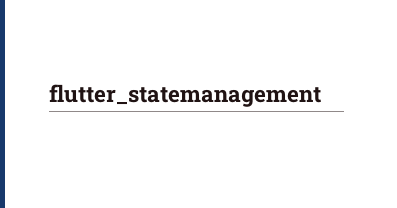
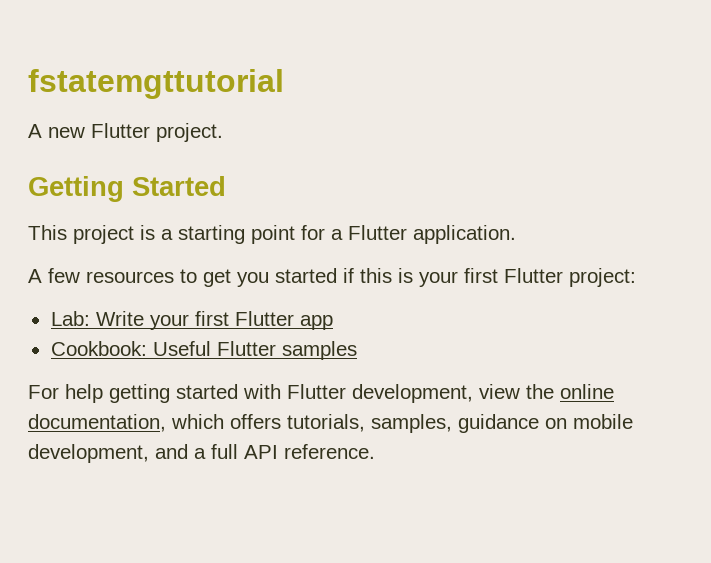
- flutter_statemanagement
+ fstatemgttutorial
+ A new Flutter project.
+ Getting Started
+ This project is a starting point for a Flutter application.
+ A few resources to get you started if this is your first Flutter project:
+ Lab: Write your first Flutter app
+ Cookbook: Useful Flutter samples
+ For help getting started with Flutter development, view the online documentation, which offers tutorials, samples, guidance on mobile development, and a full API reference.

